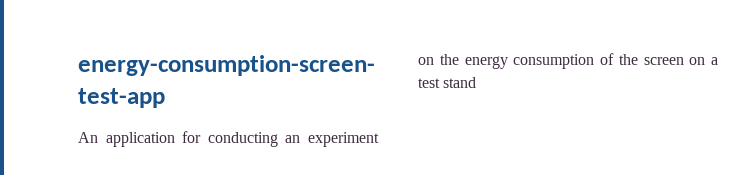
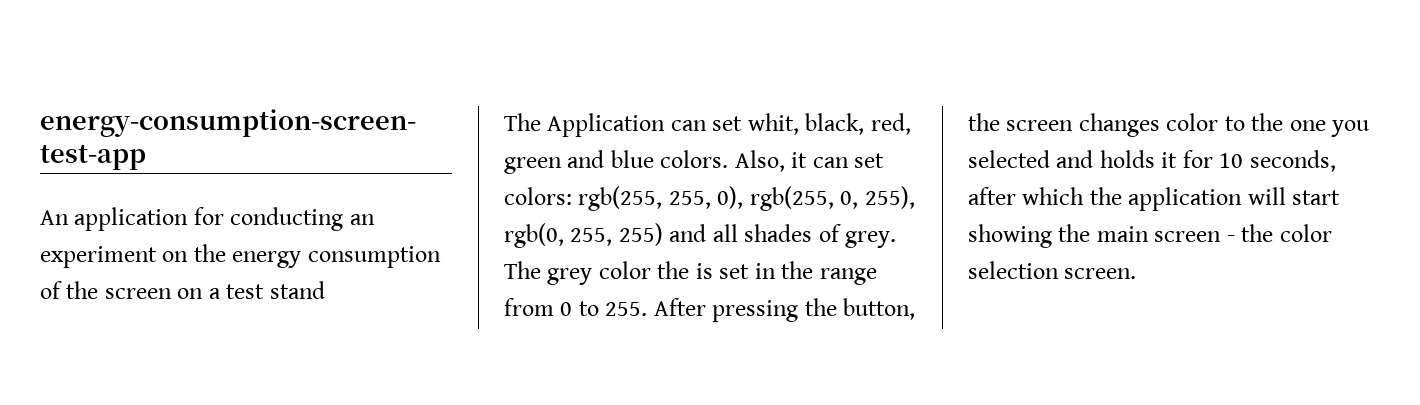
+ The Application can set whit, black, red, green and blue colors. Also, it can set colors: rgb(255, 255, 0), rgb(255, 0, 255), rgb(0, 255, 255) and all shades of grey. The grey color the is set in the range from 0 to 255. After pressing the button, the screen changes color to the one you selected and holds it for 10 seconds, after which the application will start showing the main screen - the color selection screen.

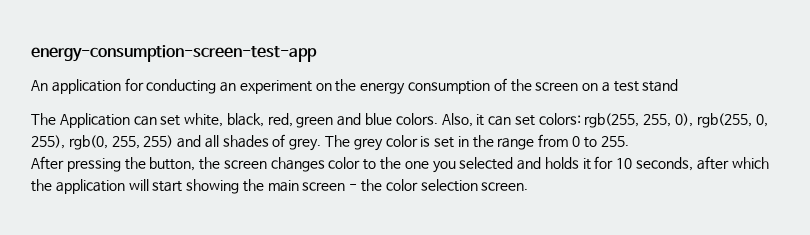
- The Application can set whit, black, red, green and blue colors.
+ The Application can set white, black, red, green and blue colors.
- The grey color the is set in the range from 0 to 255. After pressing the button, the screen changes color to the one you selected and holds it for 10 seconds, after which the application will start showing the main screen - the color selection screen.
+ The grey color is set in the range from 0 to 255.
+ After pressing the button, the screen changes color to the one you selected and holds it for 10 seconds, after which the application will start showing the main screen - the color selection screen.

